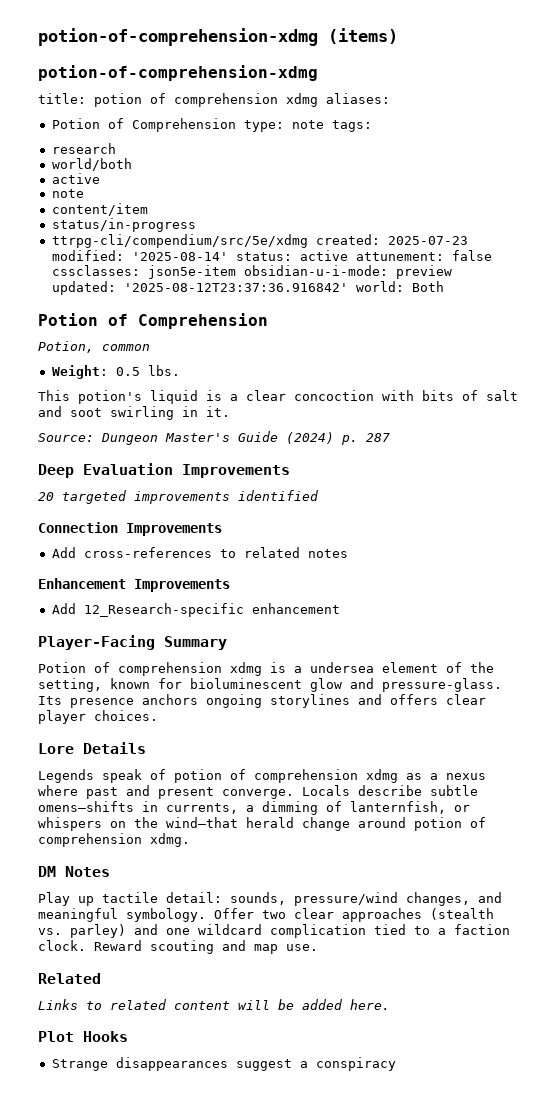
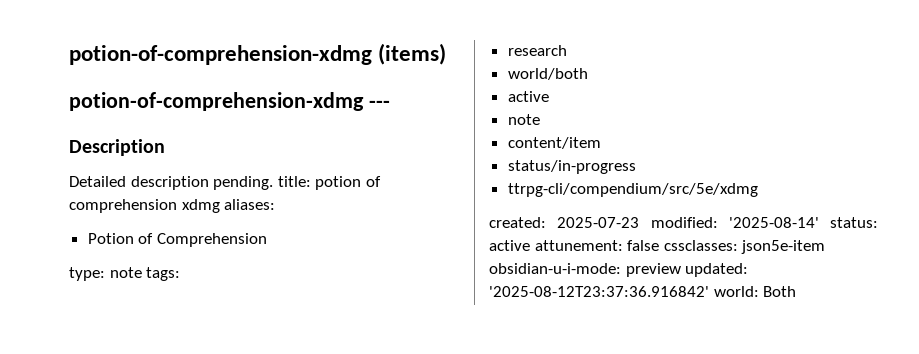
  potion-of-comprehension-xdmg (items)
- potion-of-comprehension-xdmg
- title: potion of comprehension xdmg aliases:
+ potion-of-comprehension-xdmg ---
+ Description
+ Detailed description pending. title: potion of comprehension xdmg aliases:
- Potion of Comprehension type: note tags:
+ Potion of Comprehension
+ type: note tags:
- ttrpg-cli/compendium/src/5e/xdmg created: 2025-07-23 modified: '2025-08-14' status: active attunement: false cssclasses: json5e-item obsidian-u-i-mode: preview updated: '2025-08-12T23:37:36.916842' world: Both
- Potion of Comprehension
- Potion, common
- Weight: 0.5 lbs.
- This potion's liquid is a clear concoction with bits of salt and soot swirling in it.
- Source: Dungeon Master's Guide (2024) p. 287
- Deep Evaluation Improvements
- 20 targeted improvements identified
- Connection Improvements
- Add cross-references to related notes
- Enhancement Improvements
- Add 12_Research-specific enhancement
- Player-Facing Summary
- Potion of comprehension xdmg is a undersea element of the setting, known for bioluminescent glow and pressure-glass. Its presence anchors ongoing storylines and offers clear player choices.
- Lore Details
- Legends speak of potion of comprehension xdmg as a nexus where past and present converge. Locals describe subtle omens—shifts in currents, a dimming of lanternfish, or whispers on the wind—that herald change around potion of comprehension xdmg.
- DM Notes
- Play up tactile detail: sounds, pressure/wind changes, and meaningful symbology. Offer two clear approaches (stealth vs. parley) and one wildcard complication tied to a faction clock. Reward scouting and map use.
- Related
- Links to related content will be added here.
- Plot Hooks
- Strange disappearances suggest a conspiracy
+ ttrpg-cli/compendium/src/5e/xdmg
+ created: 2025-07-23 modified: '2025-08-14' status: active attunement: false cssclasses: json5e-item obsidian-u-i-mode: preview updated: '2025-08-12T23:37:36.916842' world: Both

